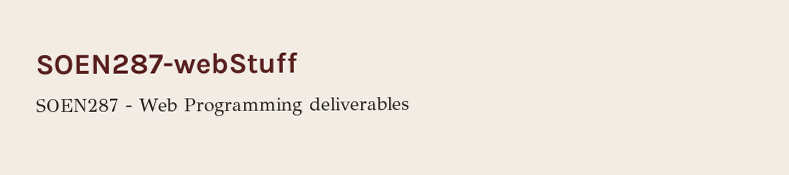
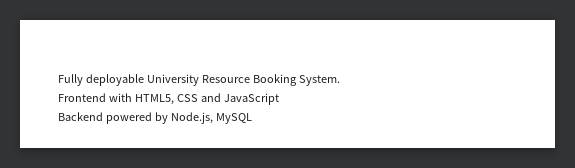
- SOEN287-webStuff
- SOEN287 - Web Programming deliverables
+ Fully deployable University Resource Booking System.
+ Frontend with HTML5, CSS and JavaScript
+ Backend powered by Node.js, MySQL

